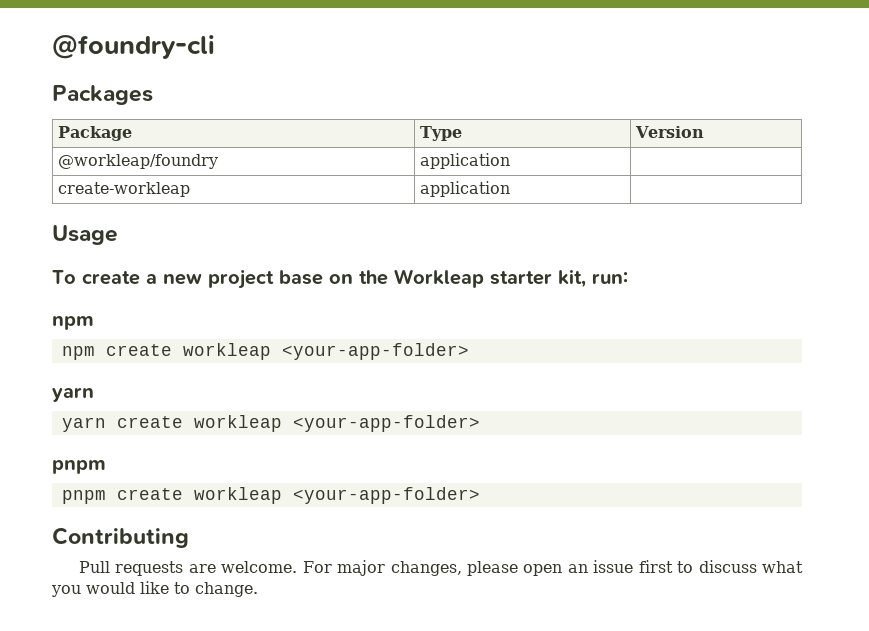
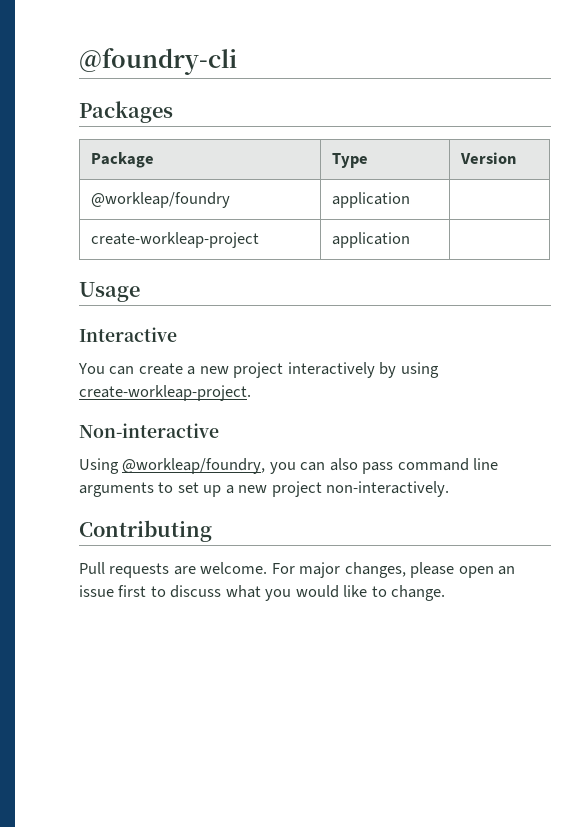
- create-workleap | application |
+ create-workleap-project | application |
- To create a new project base on the Workleap starter kit, run:
- npm
- npm create workleap <your-app-folder>
- yarn
- yarn create workleap <your-app-folder>
- pnpm
- pnpm create workleap <your-app-folder>
+ Interactive
+ You can create a new project interactively by using create-workleap-project.
+ Non-interactive
+ Using @workleap/foundry, you can also pass command line arguments to set up a new project non-interactively.

